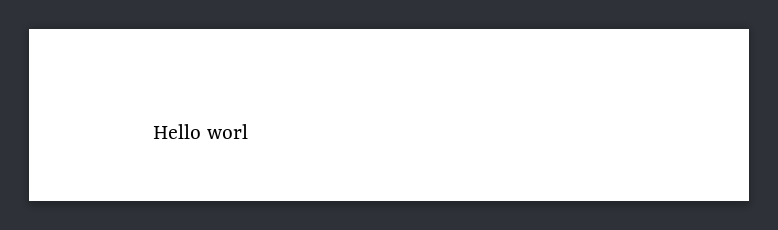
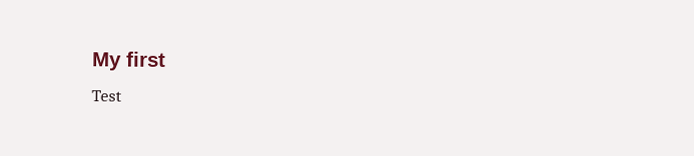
- Hello worl
+ My first
+ Test

